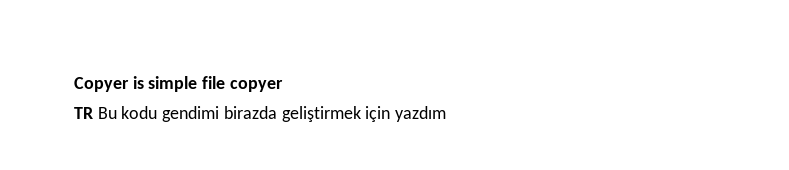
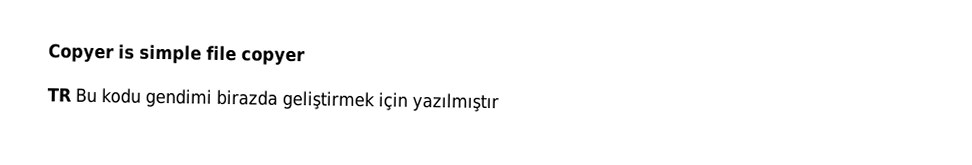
- TR Bu kodu gendimi birazda geliştirmek için yazdım
+ TR Bu kodu gendimi birazda geliştirmek için yazılmıştır

